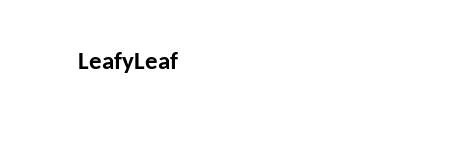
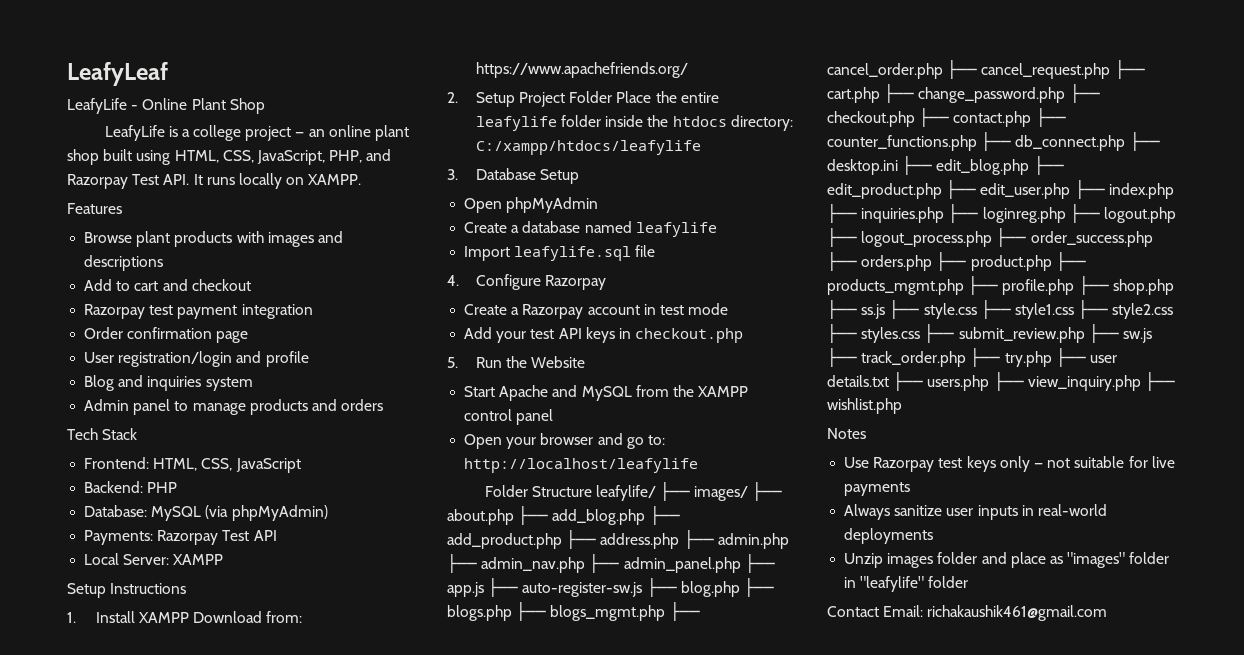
+ LeafyLife - Online Plant Shop
+ LeafyLife is a college project — an online plant shop built using HTML, CSS, JavaScript, PHP, and Razorpay Test API. It runs locally on XAMPP.
+ Features
+ Browse plant products with images and descriptions
+ Add to cart and checkout
+ Razorpay test payment integration
+ Order confirmation page
+ User registration/login and profile
+ Blog and inquiries system
+ Admin panel to manage products and orders
+ Tech Stack
+ Frontend: HTML, CSS, JavaScript
+ Backend: PHP
+ Database: MySQL (via phpMyAdmin)
+ Payments: Razorpay Test API
+ Local Server: XAMPP
+ Setup Instructions
+ 1. Install XAMPP Download from: https://www.apachefriends.org/
+ 2. Setup Project Folder Place the entire leafylife folder inside the htdocs directory: C:/xampp/htdocs/leafylife
+ 3. Database Setup
+ Open phpMyAdmin
+ Create a database named leafylife
+ Import leafylife.sql file
+ 4. Configure Razorpay
+ Create a Razorpay account in test mode
+ Add your test API keys in checkout.php
+ 5. Run the Website
+ Start Apache and MySQL from the XAMPP control panel
+ Open your browser and go to: http://localhost/leafylife
+ Folder Structure leafylife/ ├── images/ ├── about.php ├── add_blog.php ├── add_product.php ├── address.php ├── admin.php ├── admin_nav.php ├── admin_panel.php ├── app.js ├── auto-register-sw.js ├── blog.php ├── blogs.php ├── blogs_mgmt.php ├── cancel_order.php ├── cancel_request.php ├── cart.php ├── change_password.php ├── checkout.php ├── contact.php ├── counter_functions.php ├── db_connect.php ├── desktop.ini ├── edit_blog.php ├── edit_product.php ├── edit_user.php ├── index.php ├── inquiries.php ├── loginreg.php ├── logout.php ├── logout_process.php ├── order_success.php ├── orders.php ├── product.php ├── products_mgmt.php ├── profile.php ├── shop.php ├── ss.js ├── style.css ├── style1.css ├── style2.css ├── styles.css ├── submit_review.php ├── sw.js ├── track_order.php ├── try.php ├── user details.txt ├── users.php ├── view_inquiry.php ├── wishlist.php
+ Notes
+ Use Razorpay test keys only — not suitable for live payments
+ Always sanitize user inputs in real-world deployments
+ Unzip images folder and place as "images" folder in "leafylife" folder
+ Contact Email: richakaushik461@gmail.com

